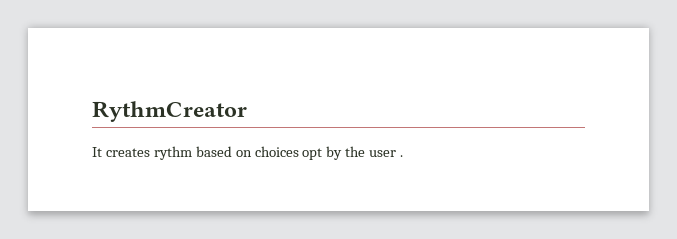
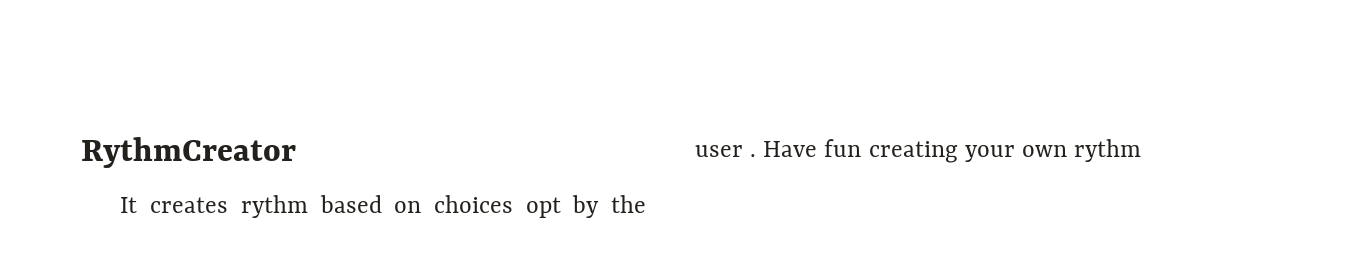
+ Have fun creating your own rythm

